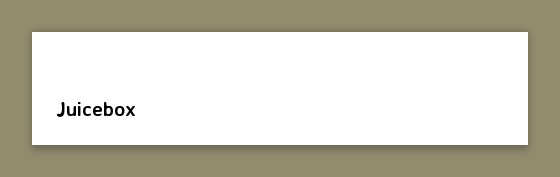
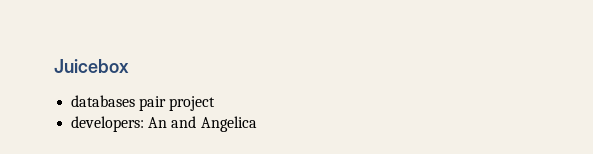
+ databases pair project
+ developers: An and Angelica

